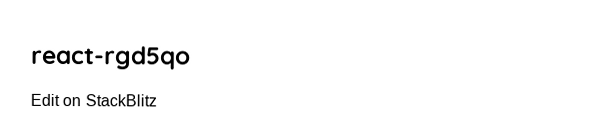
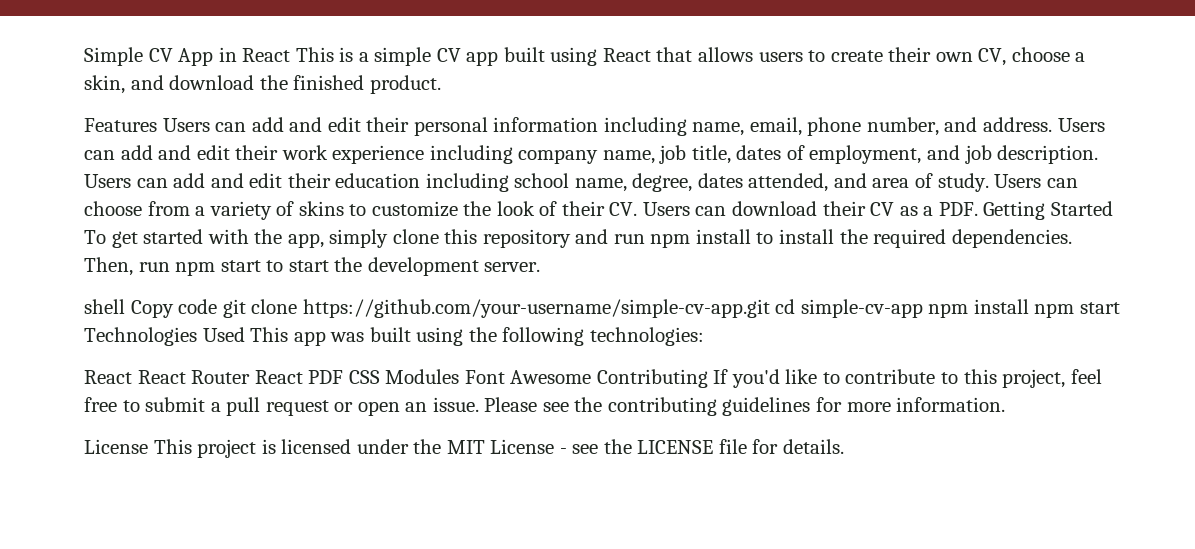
- react-rgd5qo
- Edit on StackBlitz
+ Simple CV App in React This is a simple CV app built using React that allows users to create their own CV, choose a skin, and download the finished product.
+ Features Users can add and edit their personal information including name, email, phone number, and address. Users can add and edit their work experience including company name, job title, dates of employment, and job description. Users can add and edit their education including school name, degree, dates attended, and area of study. Users can choose from a variety of skins to customize the look of their CV. Users can download their CV as a PDF. Getting Started To get started with the app, simply clone this repository and run npm install to install the required dependencies. Then, run npm start to start the development server.
+ shell Copy code git clone https://github.com/your-username/simple-cv-app.git cd simple-cv-app npm install npm start Technologies Used This app was built using the following technologies:
+ React React Router React PDF CSS Modules Font Awesome Contributing If you'd like to contribute to this project, feel free to submit a pull request or open an issue. Please see the contributing guidelines for more information.
+ License This project is licensed under the MIT License - see the LICENSE file for details.

